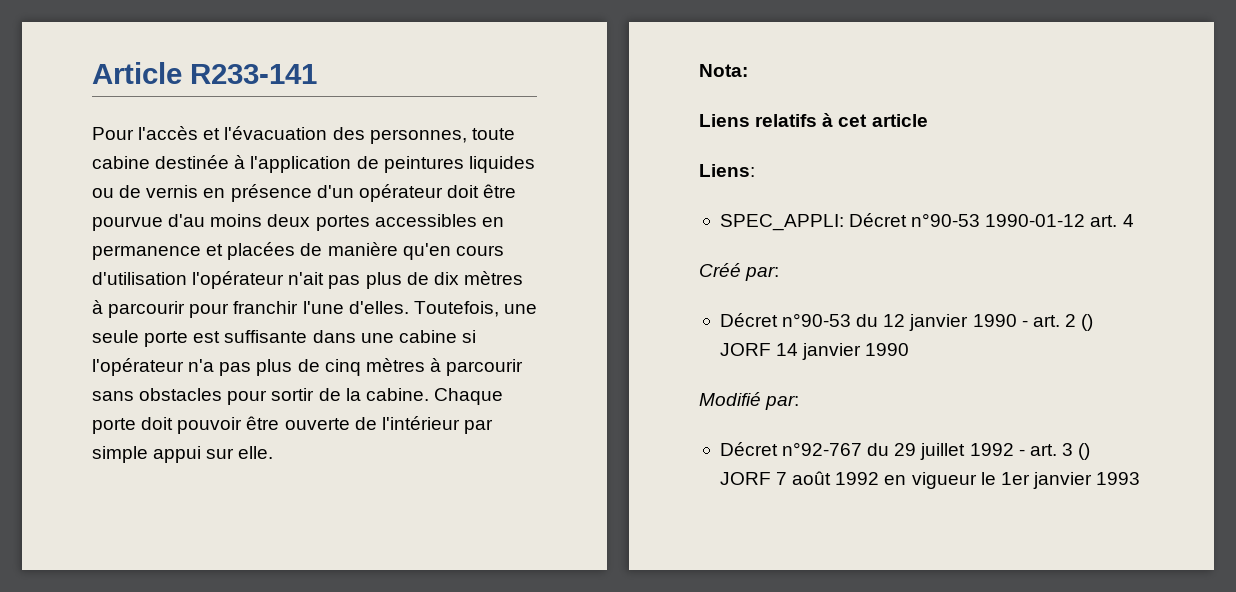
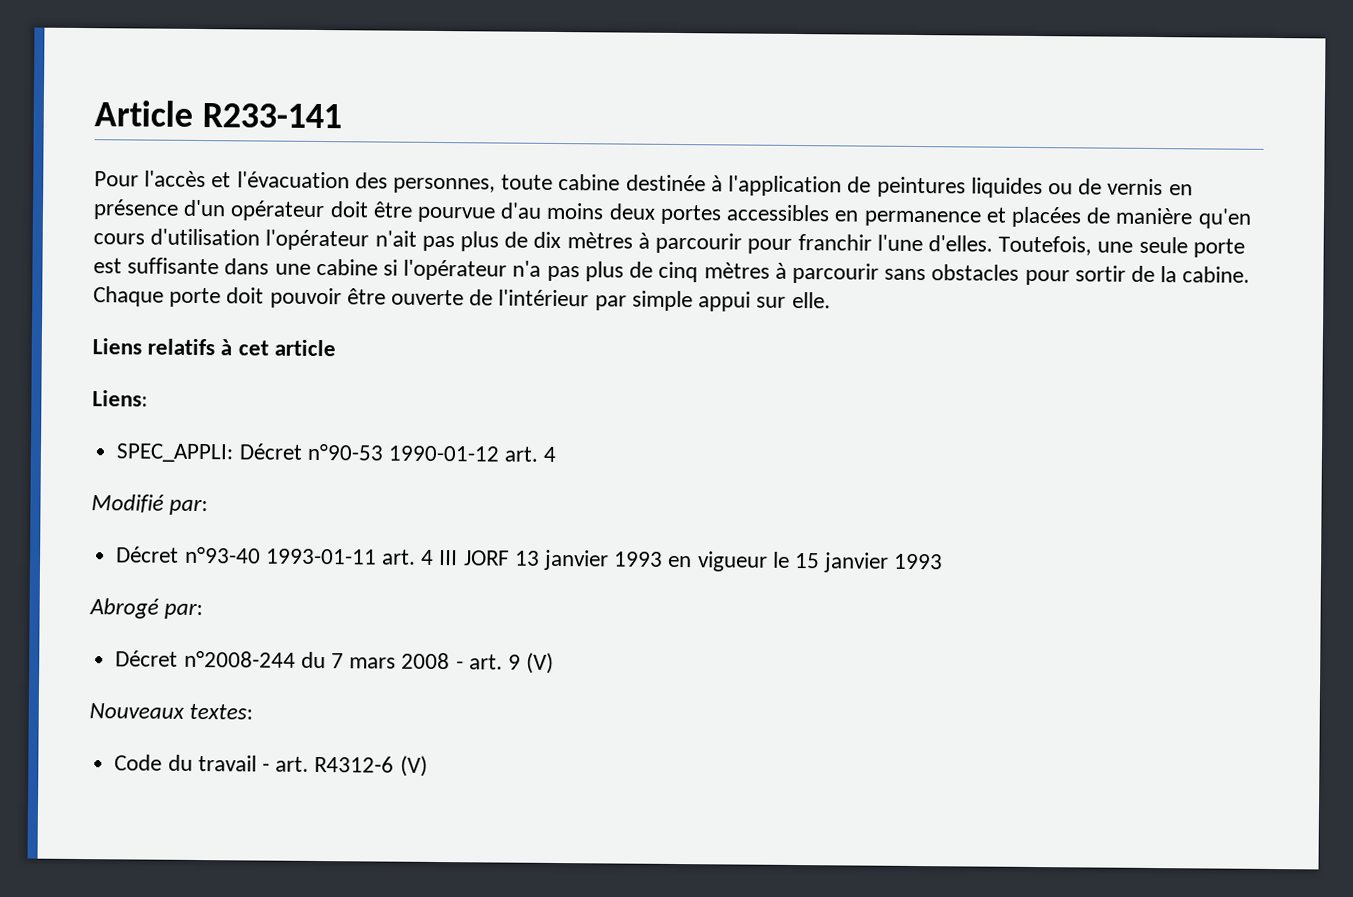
- Nota:
- Créé par:
- Décret n°90-53 du 12 janvier 1990 - art. 2 () JORF 14 janvier 1990
  Modifié par:
- Décret n°92-767 du 29 juillet 1992 - art. 3 () JORF 7 août 1992 en vigueur le 1er janvier 1993
+ Décret n°93-40 1993-01-11 art. 4 III JORF 13 janvier 1993 en vigueur le 15 janvier 1993
+ Abrogé par:
+ Décret n°2008-244 du 7 mars 2008 - art. 9 (V)
+ Nouveaux textes:
+ Code du travail - art. R4312-6 (V)

